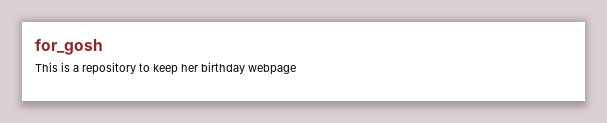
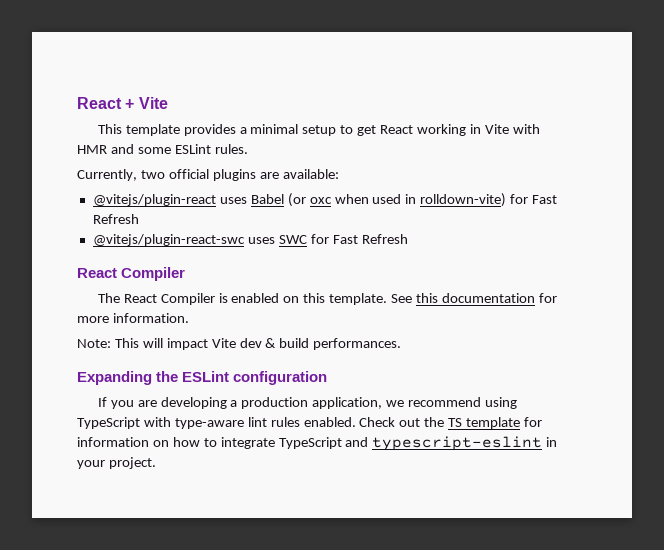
- for_gosh
- This is a repository to keep her birthday webpage
+ React + Vite
+ This template provides a minimal setup to get React working in Vite with HMR and some ESLint rules.
+ Currently, two official plugins are available:
+ @vitejs/plugin-react uses Babel (or oxc when used in rolldown-vite) for Fast Refresh
+ @vitejs/plugin-react-swc uses SWC for Fast Refresh
+ React Compiler
+ The React Compiler is enabled on this template. See this documentation for more information.
+ Note: This will impact Vite dev & build performances.
+ Expanding the ESLint configuration
+ If you are developing a production application, we recommend using TypeScript with type-aware lint rules enabled. Check out the TS template for information on how to integrate TypeScript and typescript-eslint in your project.

